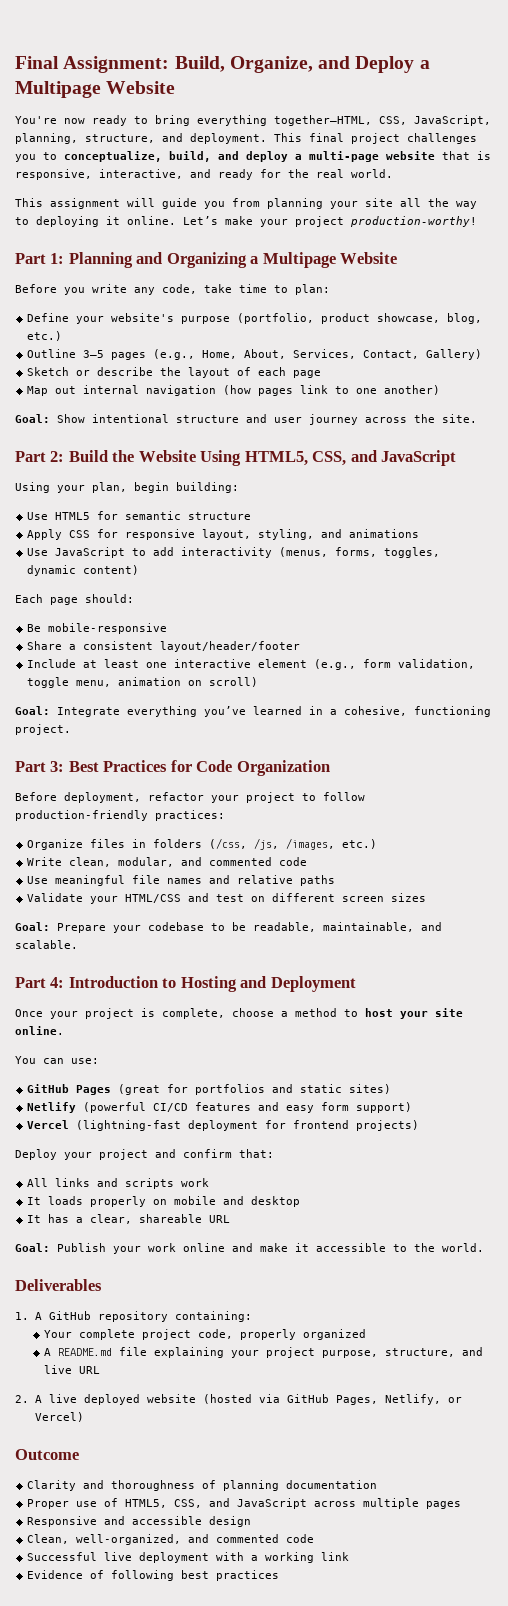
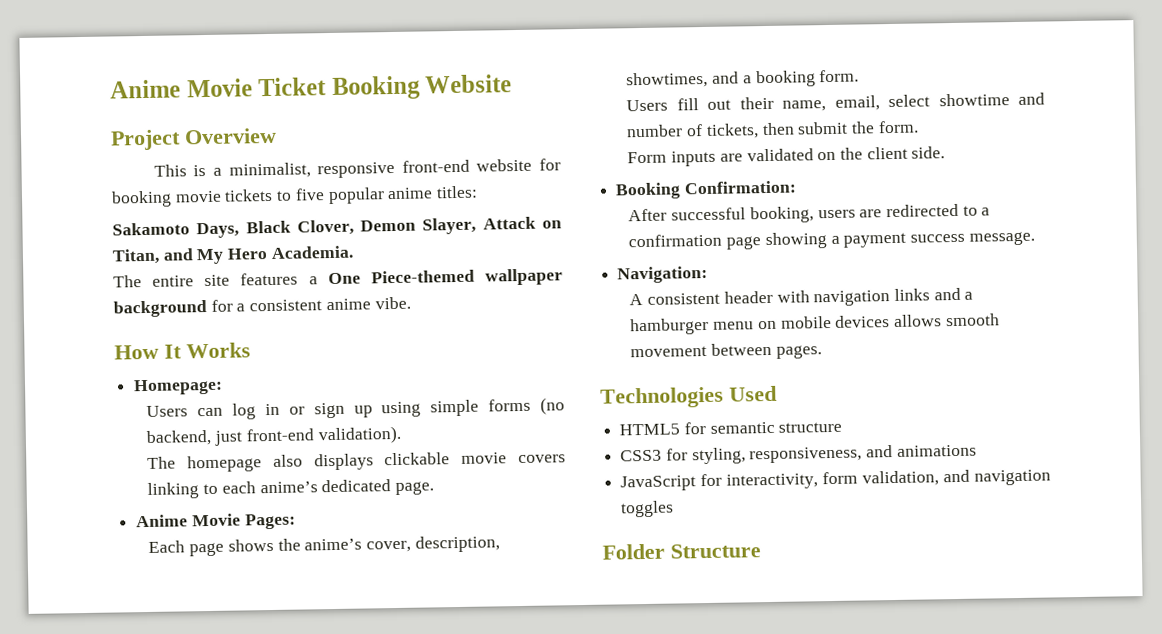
- Final Assignment: Build, Organize, and Deploy a Multipage Website
- You're now ready to bring everything together—HTML, CSS, JavaScript, planning, structure, and deployment. This final project challenges you to conceptualize, build, and deploy a multi-page website that is responsive, interactive, and ready for the real world.
- This assignment will guide you from planning your site all the way to deploying it online. Let’s make your project production-worthy!
- Part 1: Planning and Organizing a Multipage Website
- Before you write any code, take time to plan:
- Define your website's purpose (portfolio, product showcase, blog, etc.)
- Outline 3–5 pages (e.g., Home, About, Services, Contact, Gallery)
- Sketch or describe the layout of each page
- Map out internal navigation (how pages link to one another)
- Goal: Show intentional structure and user journey across the site.
- Part 2: Build the Website Using HTML5, CSS, and JavaScript
- Using your plan, begin building:
- Use HTML5 for semantic structure
- Apply CSS for responsive layout, styling, and animations
- Use JavaScript to add interactivity (menus, forms, toggles, dynamic content)
- Each page should:
- Be mobile-responsive
- Share a consistent layout/header/footer
- Include at least one interactive element (e.g., form validation, toggle menu, animation on scroll)
- Goal: Integrate everything you’ve learned in a cohesive, functioning project.
- Part 3: Best Practices for Code Organization
- Before deployment, refactor your project to follow production-friendly practices:
- Organize files in folders (/css, /js, /images, etc.)
- Write clean, modular, and commented code
- Use meaningful file names and relative paths
- Validate your HTML/CSS and test on different screen sizes
- Goal: Prepare your codebase to be readable, maintainable, and scalable.
- Part 4: Introduction to Hosting and Deployment
- Once your project is complete, choose a method to host your site online.
- You can use:
- GitHub Pages (great for portfolios and static sites)
- Netlify (powerful CI/CD features and easy form support)
- Vercel (lightning-fast deployment for frontend projects)
- Deploy your project and confirm that:
- All links and scripts work
- It loads properly on mobile and desktop
- It has a clear, shareable URL
- Goal: Publish your work online and make it accessible to the world.
- Deliverables
- 1. A GitHub repository containing:
- Your complete project code, properly organized
- A README.md file explaining your project purpose, structure, and live URL
- 2. A live deployed website (hosted via GitHub Pages, Netlify, or Vercel)
- Outcome
- Clarity and thoroughness of planning documentation
- Proper use of HTML5, CSS, and JavaScript across multiple pages
- Responsive and accessible design
- Clean, well-organized, and commented code
- Successful live deployment with a working link
- Evidence of following best practices
+ Anime Movie Ticket Booking Website
+ Project Overview
+ This is a minimalist, responsive front-end website for booking movie tickets to five popular anime titles:
+ Sakamoto Days, Black Clover, Demon Slayer, Attack on Titan, and My Hero Academia.
+ The entire site features a One Piece-themed wallpaper background for a consistent anime vibe.
+ How It Works
+ Homepage:
+ Users can log in or sign up using simple forms (no backend, just front-end validation).
+ The homepage also displays clickable movie covers linking to each anime’s dedicated page.
+ Anime Movie Pages:
+ Each page shows the anime’s cover, description, showtimes, and a booking form.
+ Users fill out their name, email, select showtime and number of tickets, then submit the form.
+ Form inputs are validated on the client side.
+ Booking Confirmation:
+ After successful booking, users are redirected to a confirmation page showing a payment success message.
+ Navigation:
+ A consistent header with navigation links and a hamburger menu on mobile devices allows smooth movement between pages.
+ Technologies Used
+ HTML5 for semantic structure
+ CSS3 for styling, responsiveness, and animations
+ JavaScript for interactivity, form validation, and navigation toggles
+ Folder Structure

